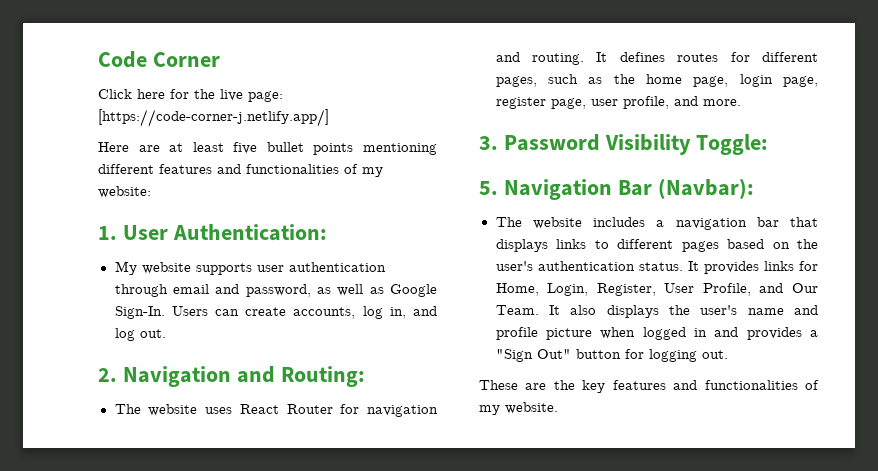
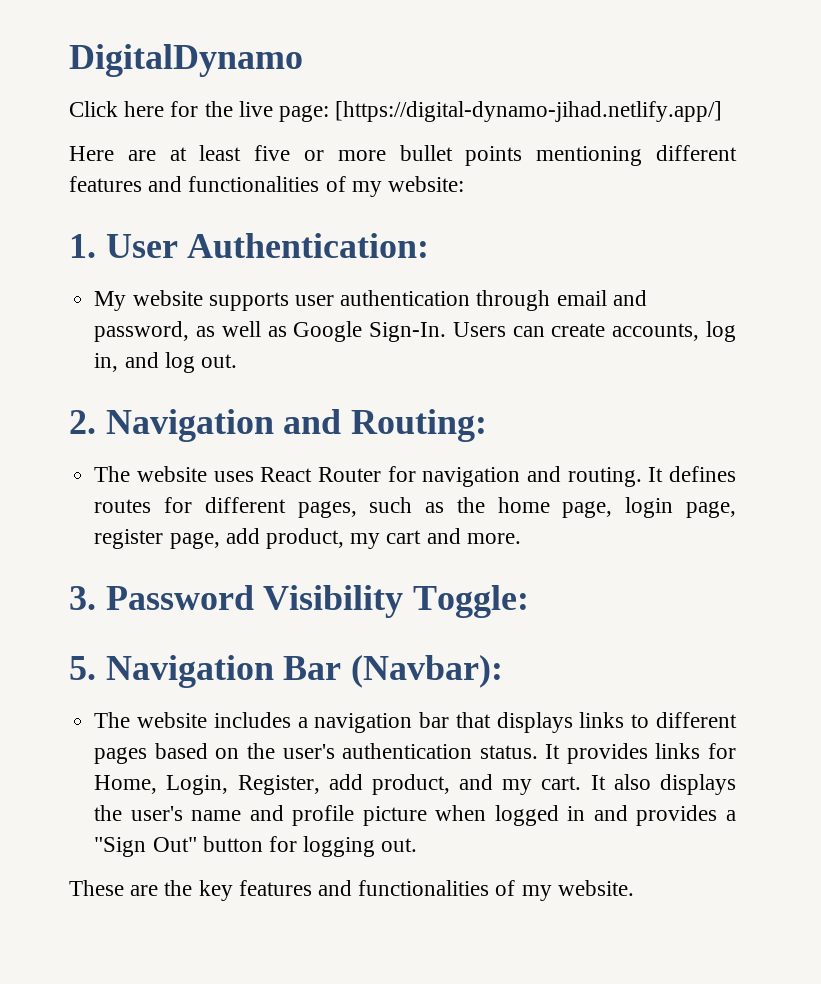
- Code Corner
+ DigitalDynamo
- Click here for the live page: [https://code-corner-j.netlify.app/]
+ Click here for the live page: [https://digital-dynamo-jihad.netlify.app/]
- Here are at least five bullet points mentioning different features and functionalities of my website:
+ Here are at least five or more bullet points mentioning different features and functionalities of my website:
- It defines routes for different pages, such as the home page, login page, register page, user profile, and more.
+ It defines routes for different pages, such as the home page, login page, register page, add product, my cart and more.
- It provides links for Home, Login, Register, User Profile, and Our Team.
+ It provides links for Home, Login, Register, add product, and my cart.

